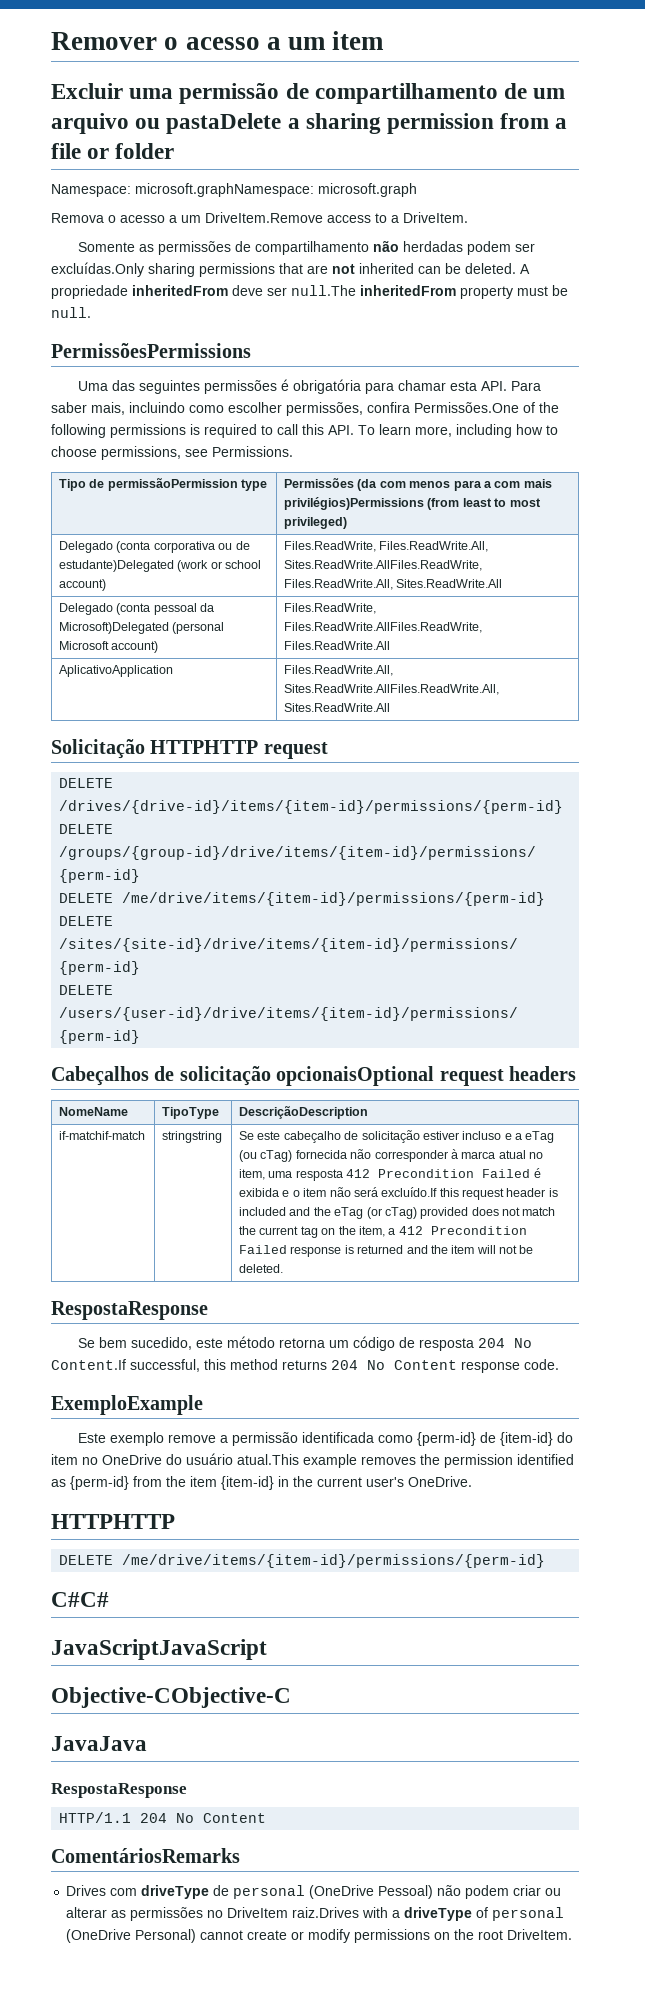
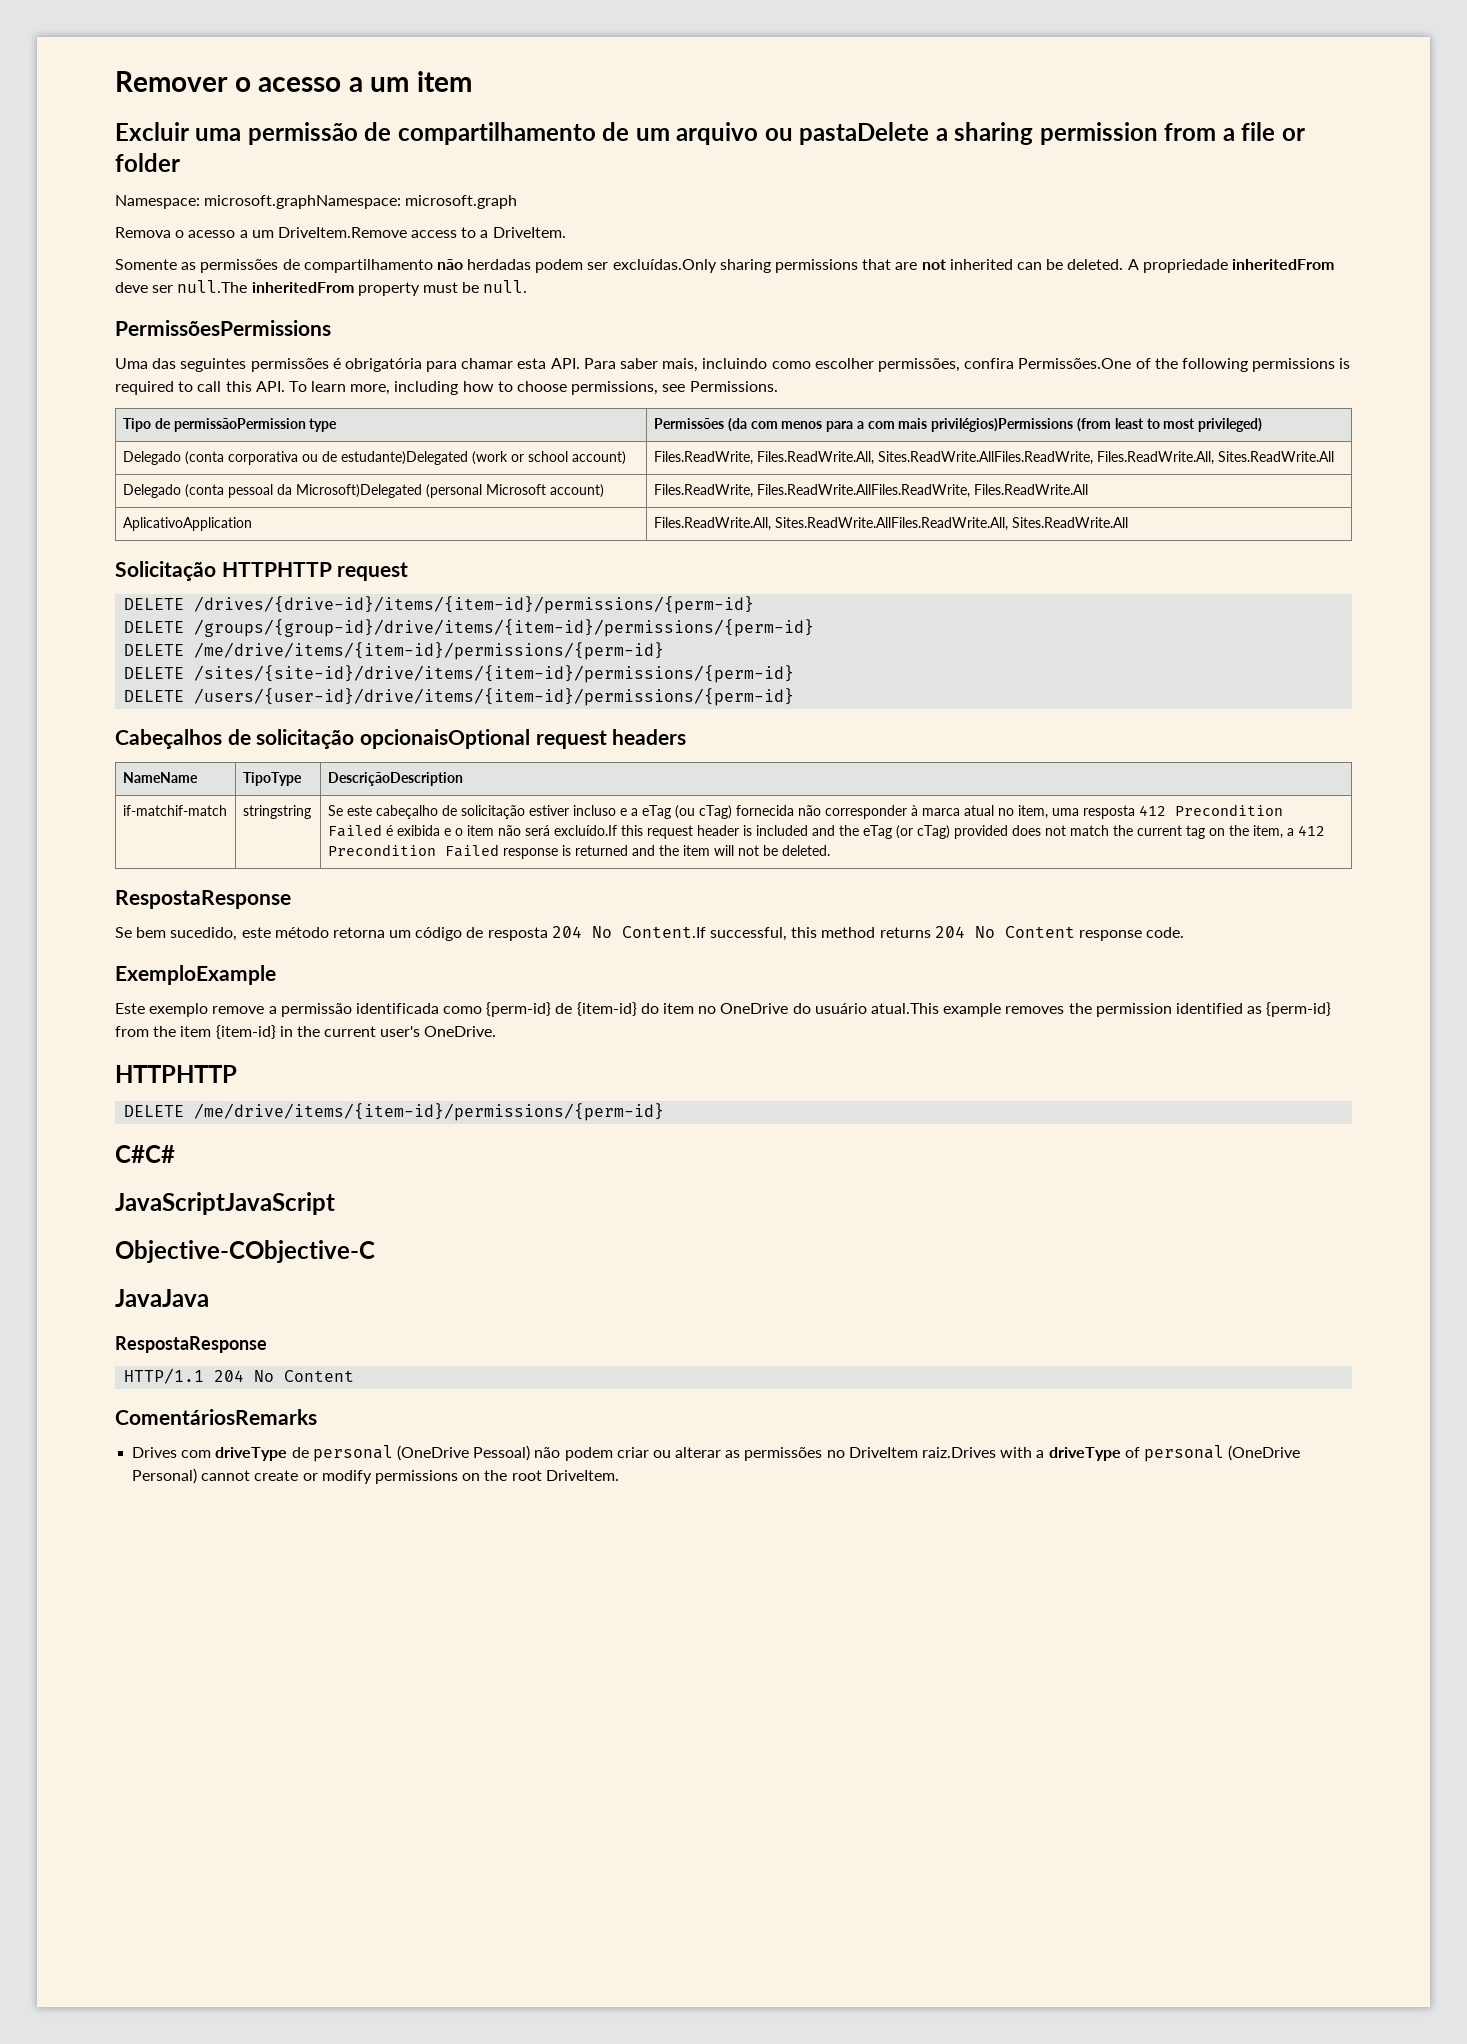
- NomeName | TipoType | DescriçãoDescription
+ NameName | TipoType | DescriçãoDescription

